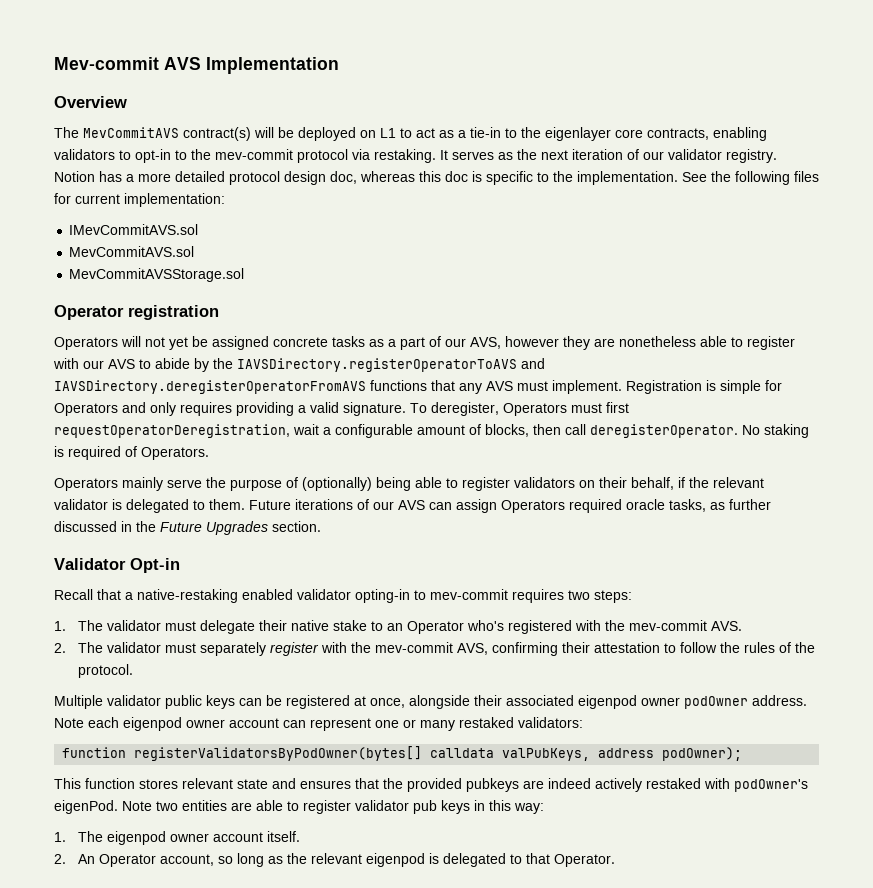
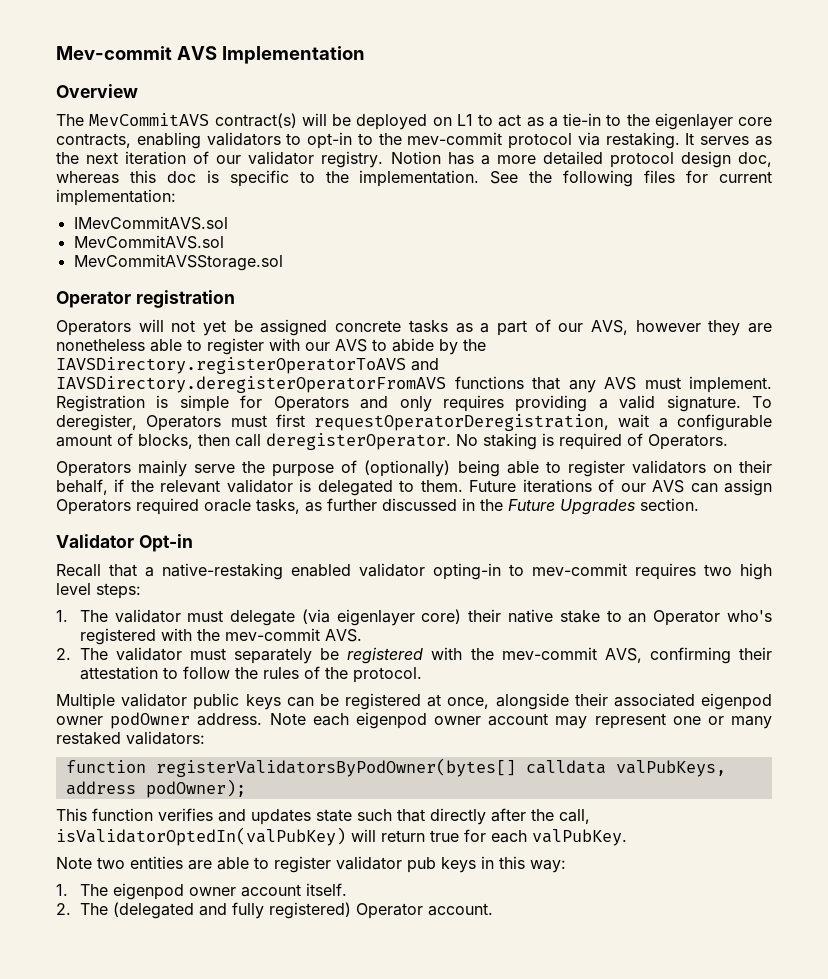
- Recall that a native-restaking enabled validator opting-in to mev-commit requires two steps:
+ Recall that a native-restaking enabled validator opting-in to mev-commit requires two high level steps:
- 1. The validator must delegate their native stake to an Operator who's registered with the mev-commit AVS.
+ 1. The validator must delegate (via eigenlayer core) their native stake to an Operator who's registered with the mev-commit AVS.
- 2. The validator must separately register with the mev-commit AVS, confirming their attestation to follow the rules of the protocol.
+ 2. The validator must separately be registered with the mev-commit AVS, confirming their attestation to follow the rules of the protocol.
- Note each eigenpod owner account can represent one or many restaked validators:
+ Note each eigenpod owner account may represent one or many restaked validators:
- This function stores relevant state and ensures that the provided pubkeys are indeed actively restaked with podOwner's eigenPod. Note two entities are able to register validator pub keys in this way:
+ This function verifies and updates state such that directly after the call, isValidatorOptedIn(valPubKey) will return true for each valPubKey.
+ Note two entities are able to register validator pub keys in this way:
- 2. An Operator account, so long as the relevant eigenpod is delegated to that Operator.
+ 2. The (delegated and fully registered) Operator account.

